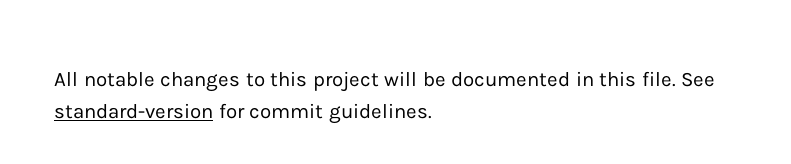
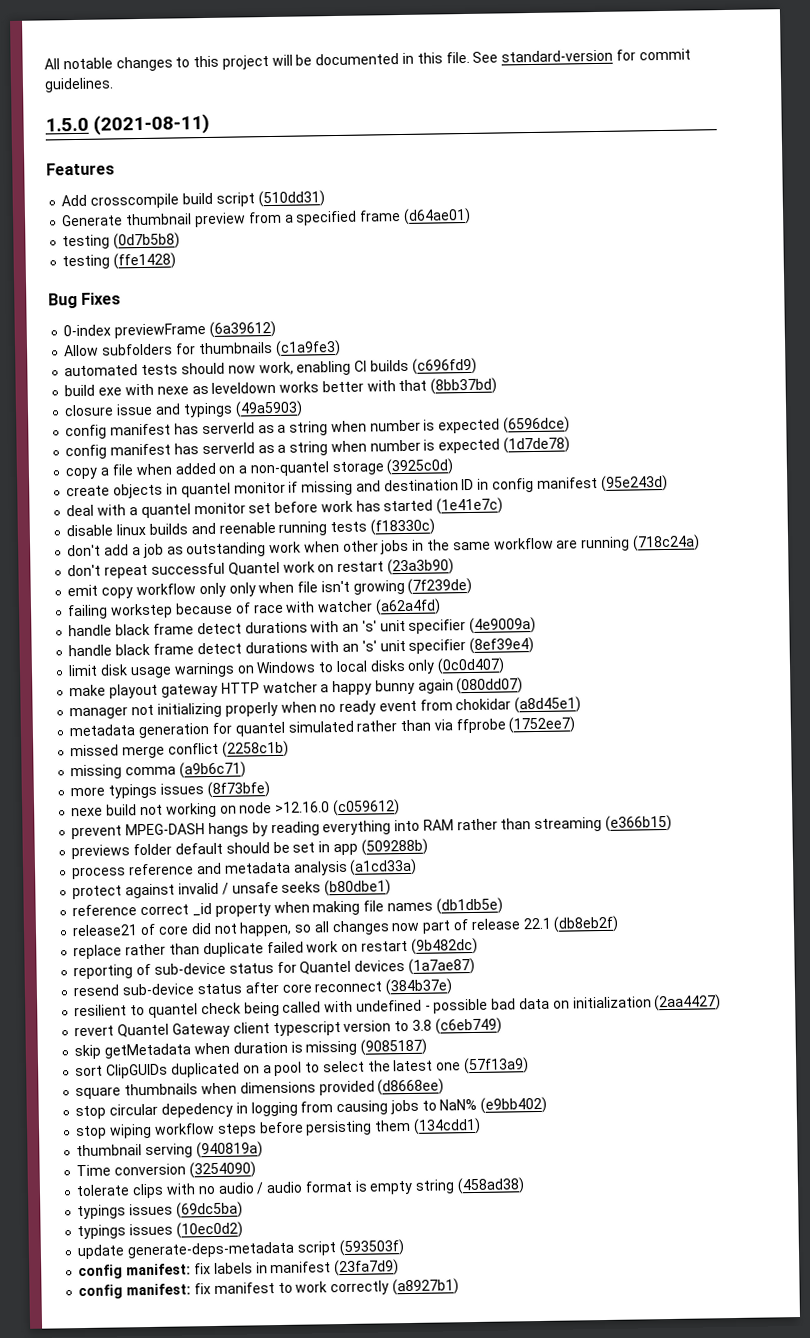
+ 1.5.0 (2021-08-11)
+ Features
+ Add crosscompile build script (510dd31)
+ Generate thumbnail preview from a specified frame (d64ae01)
+ testing (0d7b5b8)
+ testing (ffe1428)
+ Bug Fixes
+ 0-index previewFrame (6a39612)
+ Allow subfolders for thumbnails (c1a9fe3)
+ automated tests should now work, enabling CI builds (c696fd9)
+ build exe with nexe as leveldown works better with that (8bb37bd)
+ closure issue and typings (49a5903)
+ config manifest has serverId as a string when number is expected (6596dce)
+ config manifest has serverId as a string when number is expected (1d7de78)
+ copy a file when added on a non-quantel storage (3925c0d)
+ create objects in quantel monitor if missing and destination ID in config manifest (95e243d)
+ deal with a quantel monitor set before work has started (1e41e7c)
+ disable linux builds and reenable running tests (f18330c)
+ don't add a job as outstanding work when other jobs in the same workflow are running (718c24a)
+ don't repeat successful Quantel work on restart (23a3b90)
+ emit copy workflow only only when file isn't growing (7f239de)
+ failing workstep because of race with watcher (a62a4fd)
+ handle black frame detect durations with an 's' unit specifier (4e9009a)
+ handle black frame detect durations with an 's' unit specifier (8ef39e4)
+ limit disk usage warnings on Windows to local disks only (0c0d407)
+ make playout gateway HTTP watcher a happy bunny again (080dd07)
+ manager not initializing properly when no ready event from chokidar (a8d45e1)
+ metadata generation for quantel simulated rather than via ffprobe (1752ee7)
+ missed merge conflict (2258c1b)
+ missing comma (a9b6c71)
+ more typings issues (8f73bfe)
+ nexe build not working on node >12.16.0 (c059612)
+ prevent MPEG-DASH hangs by reading everything into RAM rather than streaming (e366b15)
+ previews folder default should be set in app (509288b)
+ process reference and metadata analysis (a1cd33a)
+ protect against invalid / unsafe seeks (b80dbe1)
+ reference correct _id property when making file names (db1db5e)
+ release21 of core did not happen, so all changes now part of release 22.1 (db8eb2f)
+ replace rather than duplicate failed work on restart (9b482dc)
+ reporting of sub-device status for Quantel devices (1a7ae87)
+ resend sub-device status after core reconnect (384b37e)
+ resilient to quantel check being called with undefined - possible bad data on initialization (2aa4427)
+ revert Quantel Gateway client typescript version to 3.8 (c6eb749)
+ skip getMetadata when duration is missing (9085187)
+ sort ClipGUIDs duplicated on a pool to select the latest one (57f13a9)
+ square thumbnails when dimensions provided (d8668ee)
+ stop circular depedency in logging from causing jobs to NaN% (e9bb402)
+ stop wiping workflow steps before persisting them (134cdd1)
+ thumbnail serving (940819a)
+ Time conversion (3254090)
+ tolerate clips with no audio / audio format is empty string (458ad38)
+ typings issues (69dc5ba)
+ typings issues (10ec0d2)
+ update generate-deps-metadata script (593503f)
+ config manifest: fix labels in manifest (23fa7d9)
+ config manifest: fix manifest to work correctly (a8927b1)

